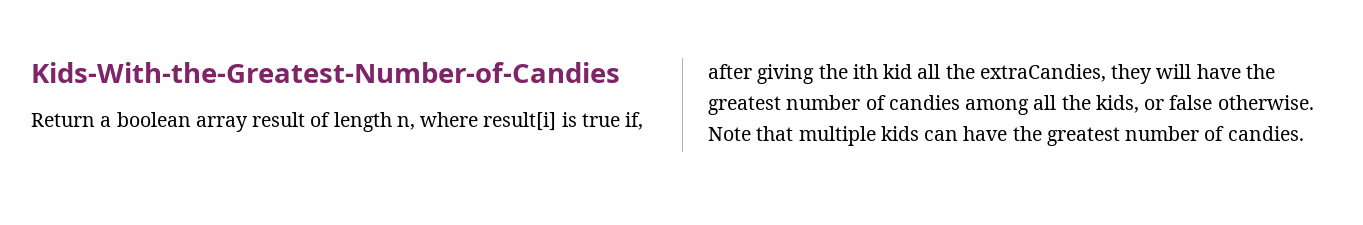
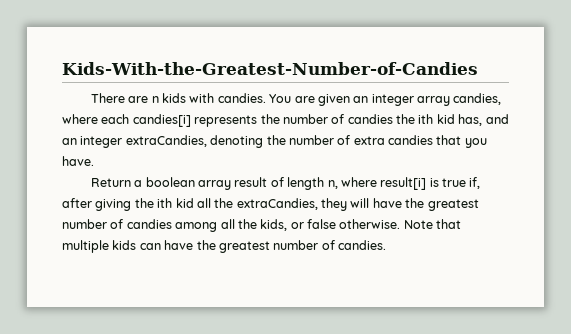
+ There are n kids with candies. You are given an integer array candies, where each candies[i] represents the number of candies the ith kid has, and an integer extraCandies, denoting the number of extra candies that you have.

